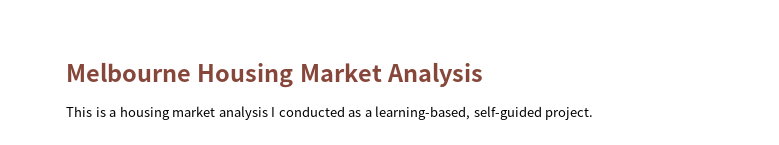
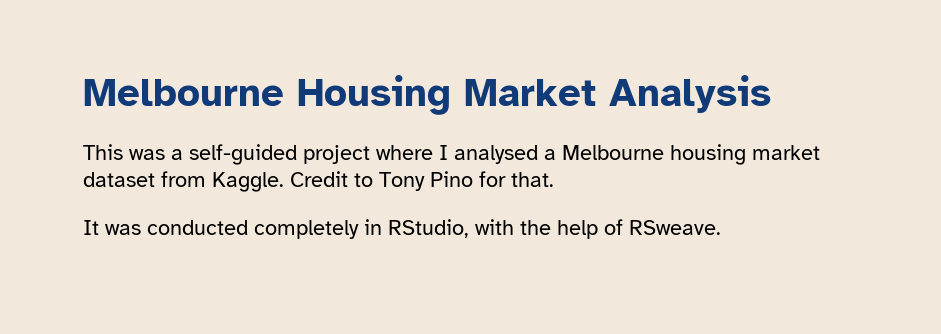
- This is a housing market analysis I conducted as a learning-based, self-guided project.
+ This was a self-guided project where I analysed a Melbourne housing market dataset from Kaggle. Credit to Tony Pino for that.
+ It was conducted completely in RStudio, with the help of RSweave.

